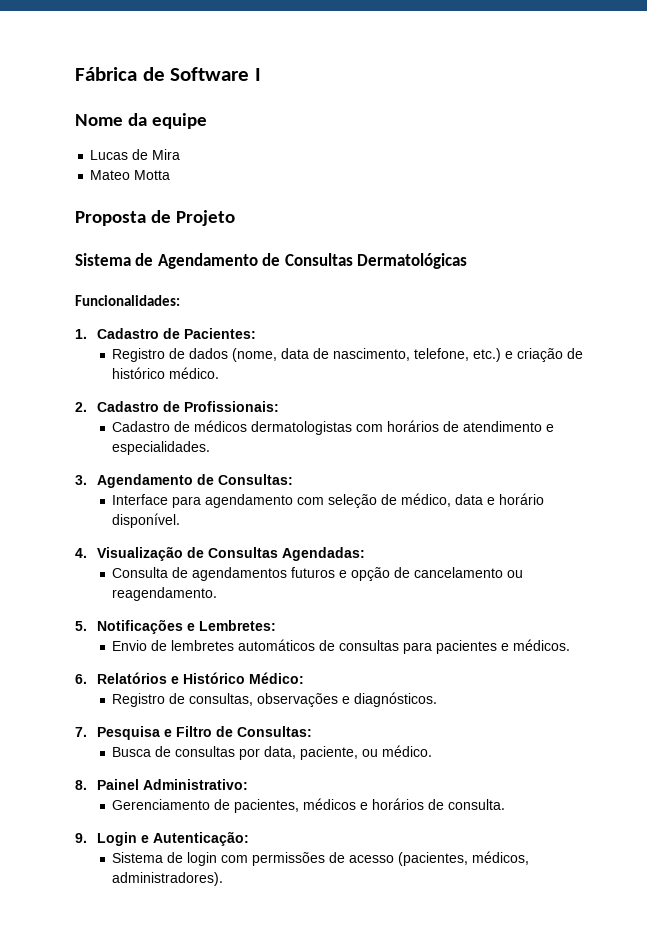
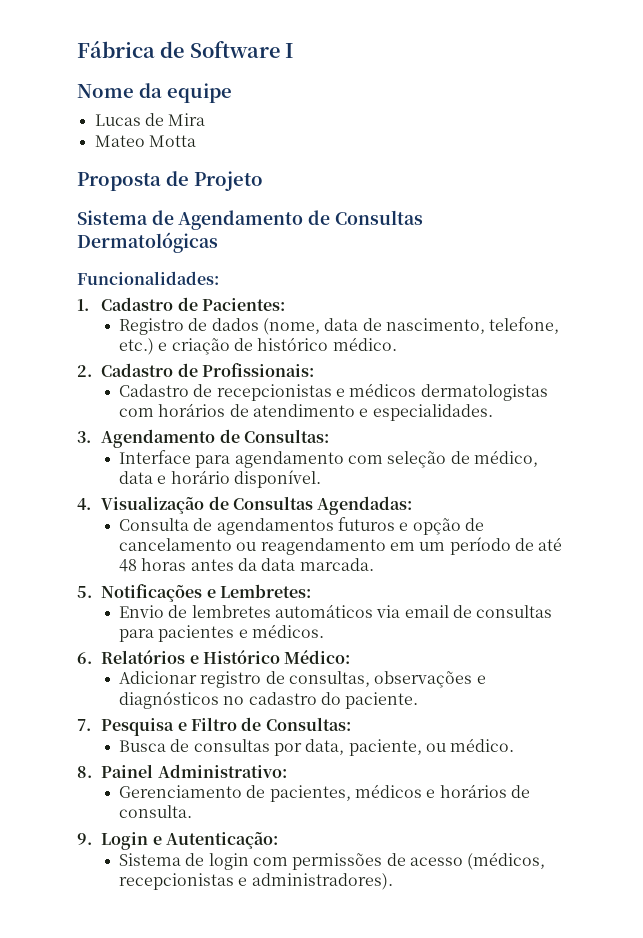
- Cadastro de médicos dermatologistas com horários de atendimento e especialidades.
+ Cadastro de recepcionistas e médicos dermatologistas com horários de atendimento e especialidades.
- Consulta de agendamentos futuros e opção de cancelamento ou reagendamento.
+ Consulta de agendamentos futuros e opção de cancelamento ou reagendamento em um período de até 48 horas antes da data marcada.
- Envio de lembretes automáticos de consultas para pacientes e médicos.
+ Envio de lembretes automáticos via email de consultas para pacientes e médicos.
- Registro de consultas, observações e diagnósticos.
+ Adicionar registro de consultas, observações e diagnósticos no cadastro do paciente.
- Sistema de login com permissões de acesso (pacientes, médicos, administradores).
+ Sistema de login com permissões de acesso (médicos, recepcionistas e administradores).

